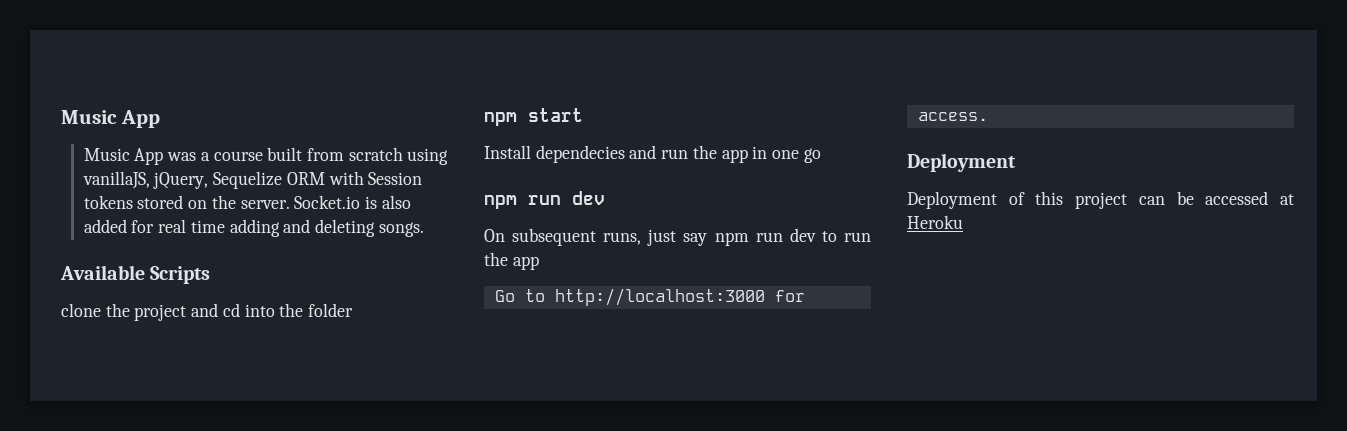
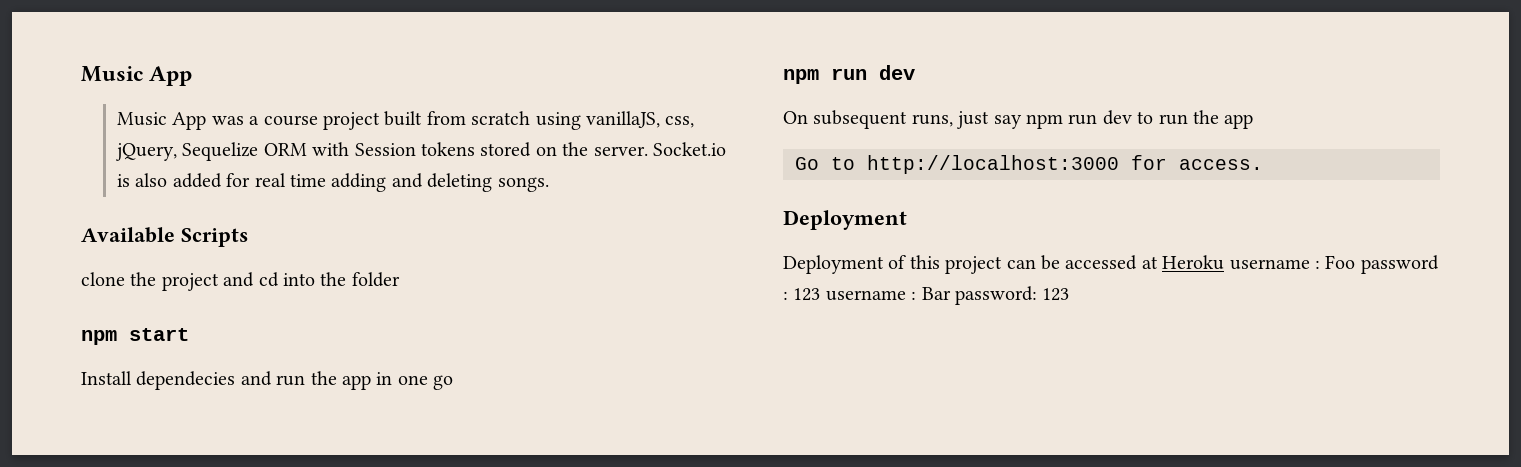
- Music App was a course built from scratch using vanillaJS, jQuery, Sequelize ORM with Session tokens stored on the server.
+ Music App was a course project built from scratch using vanillaJS, css, jQuery, Sequelize ORM with Session tokens stored on the server.
- Deployment of this project can be accessed at Heroku
+ Deployment of this project can be accessed at Heroku username : Foo password : 123 username : Bar password: 123

